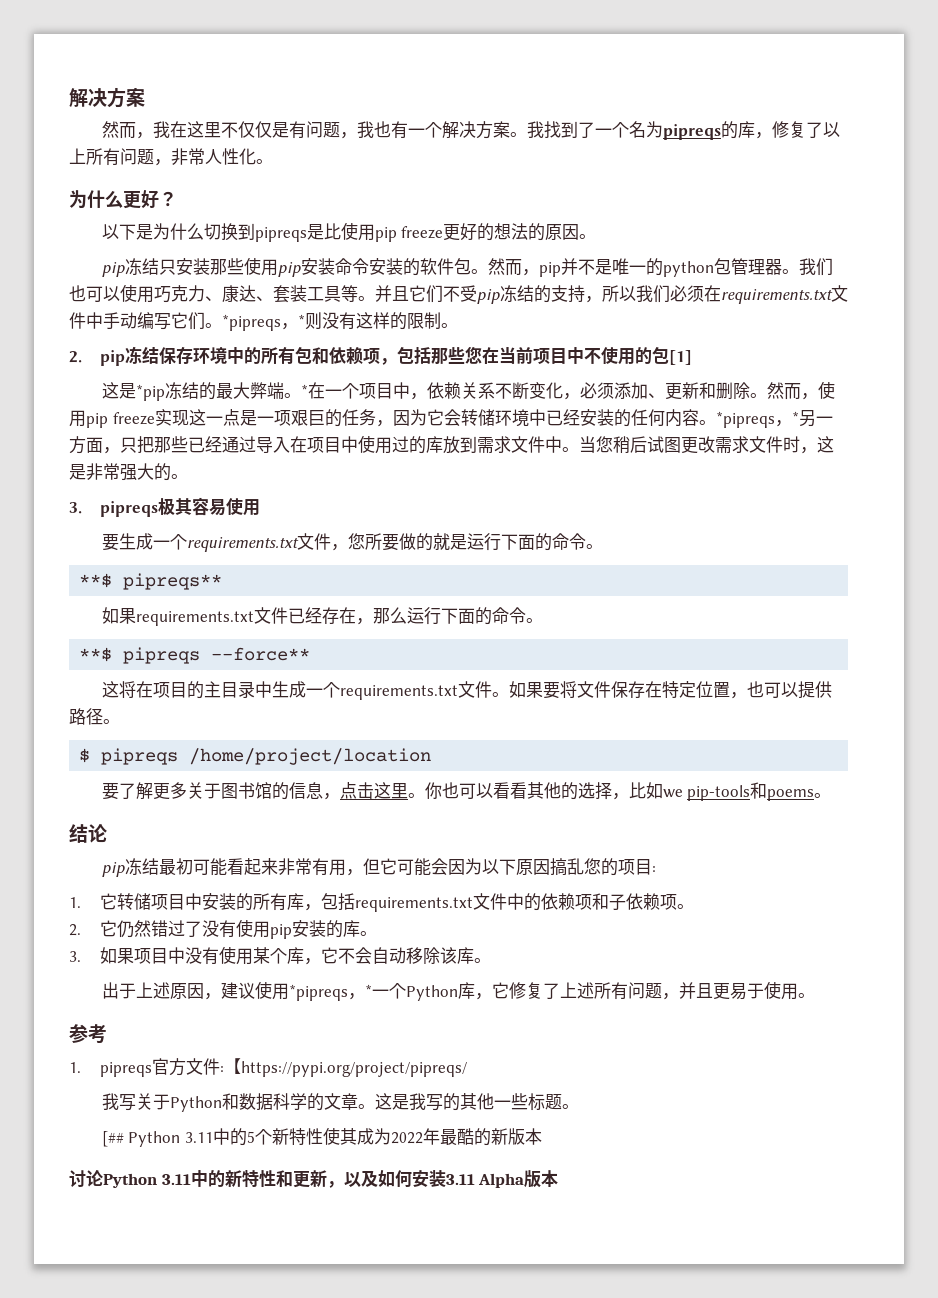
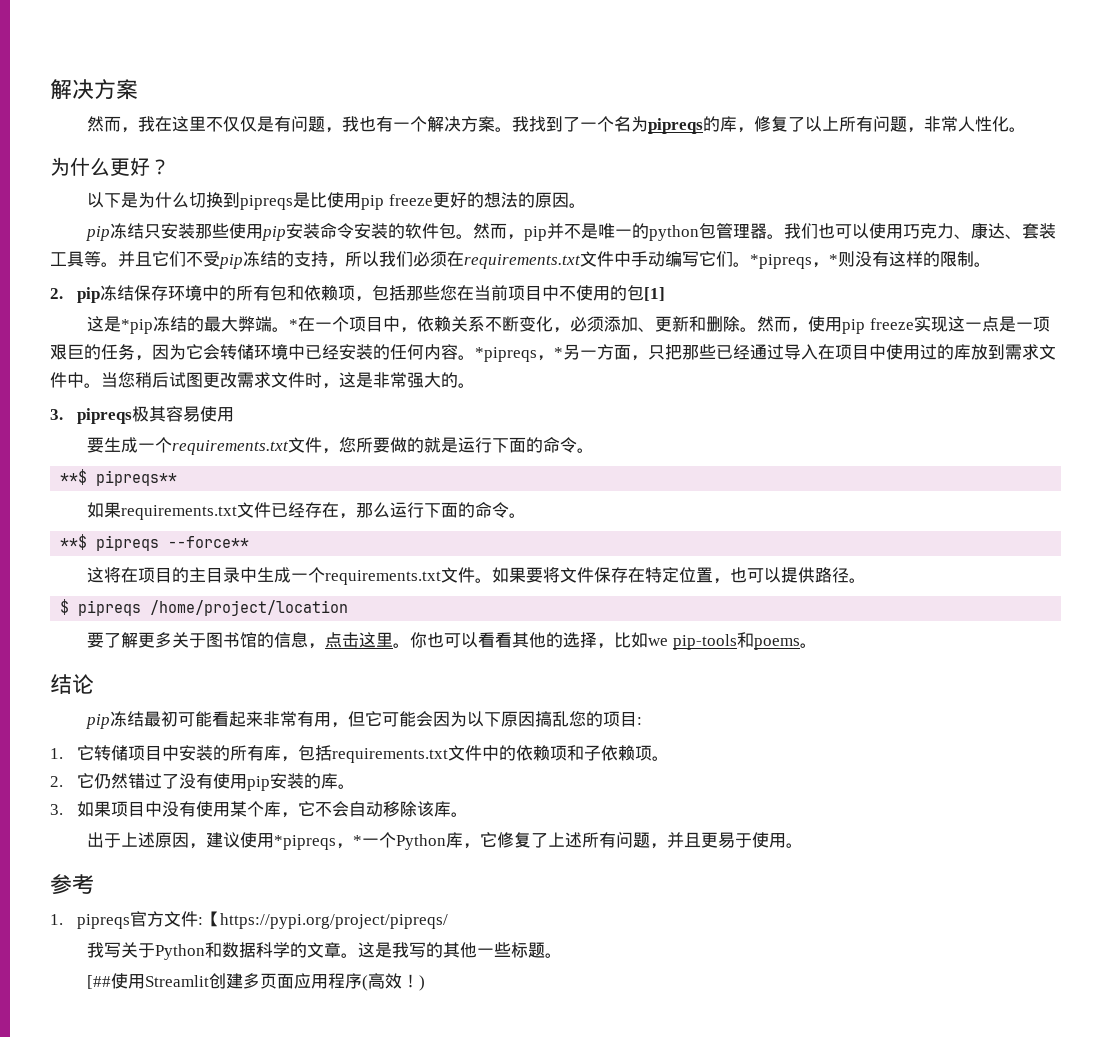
- [## Python 3.11中的5个新特性使其成为2022年最酷的新版本
- 讨论Python 3.11中的新特性和更新，以及如何安装3.11 Alpha版本
+ [##使用Streamlit创建多页面应用程序(高效！)

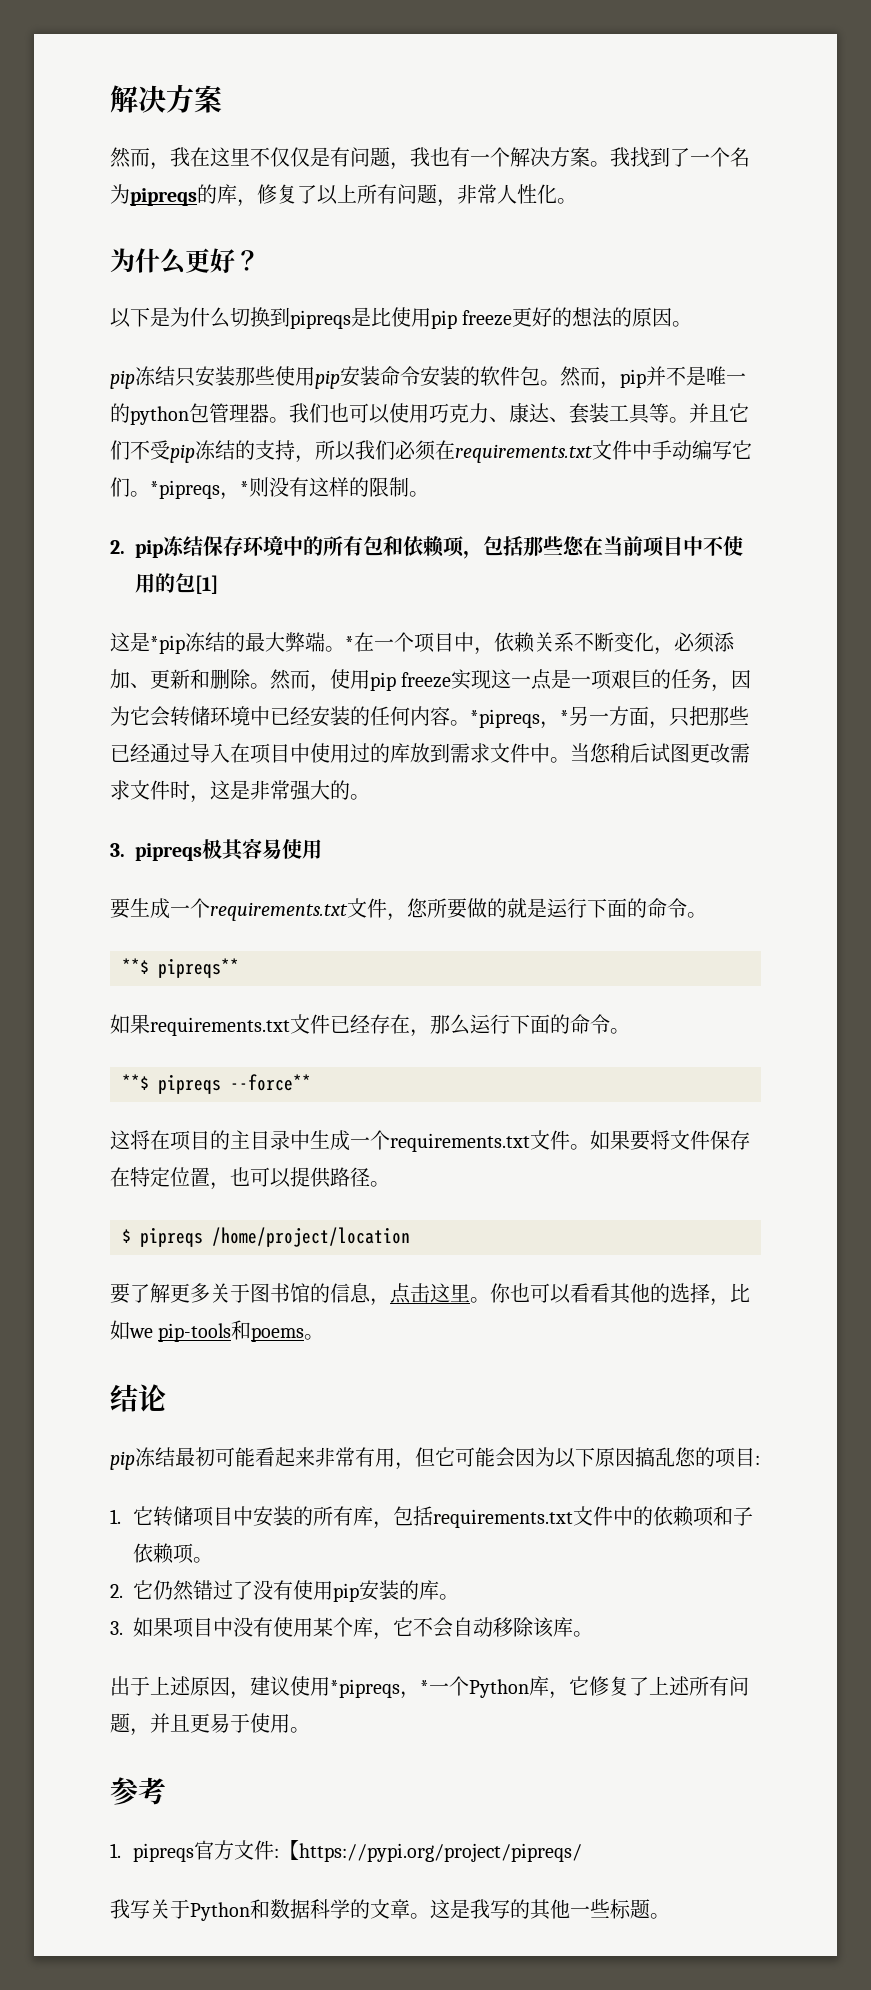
- [##使用Streamlit创建多页面应用程序(高效！)

